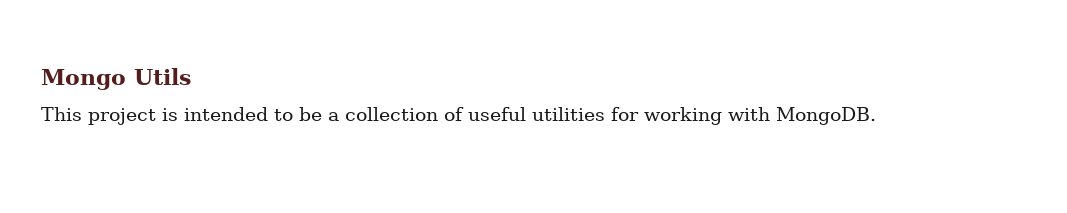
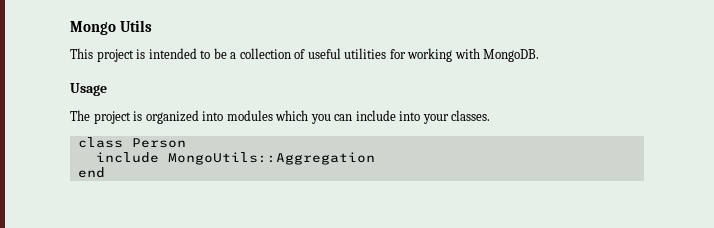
+ Usage
+ The project is organized into modules which you can include into your classes.
+ class Person
+ include MongoUtils::Aggregation
+ end

